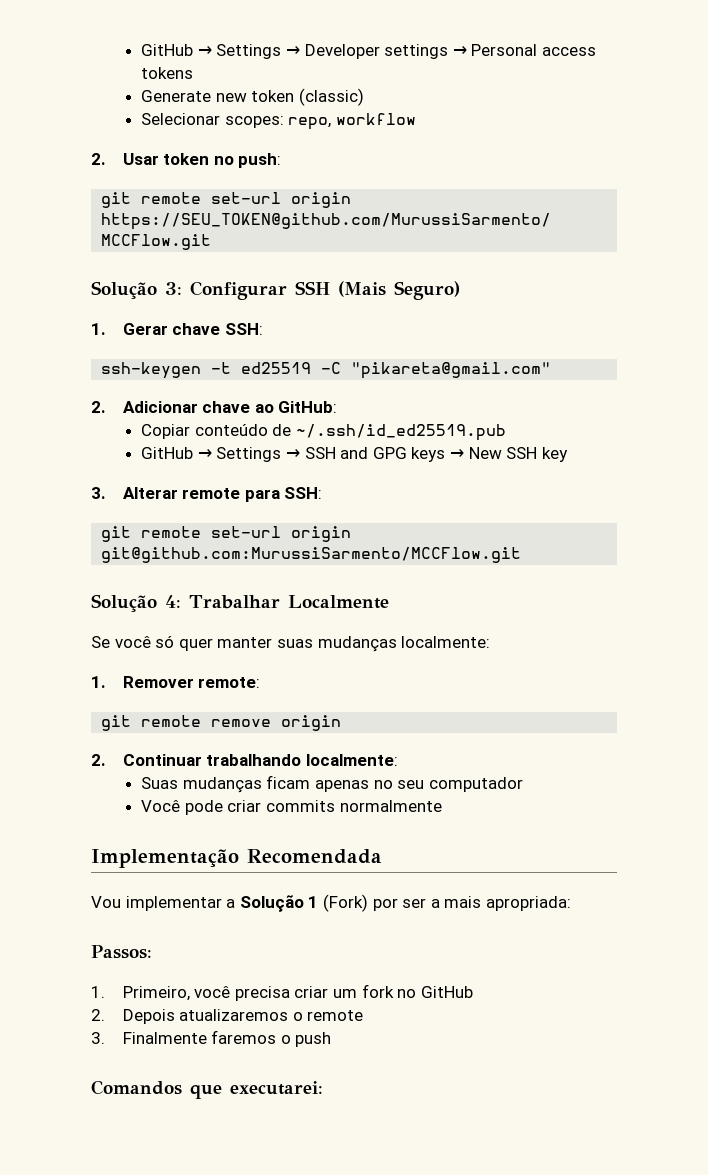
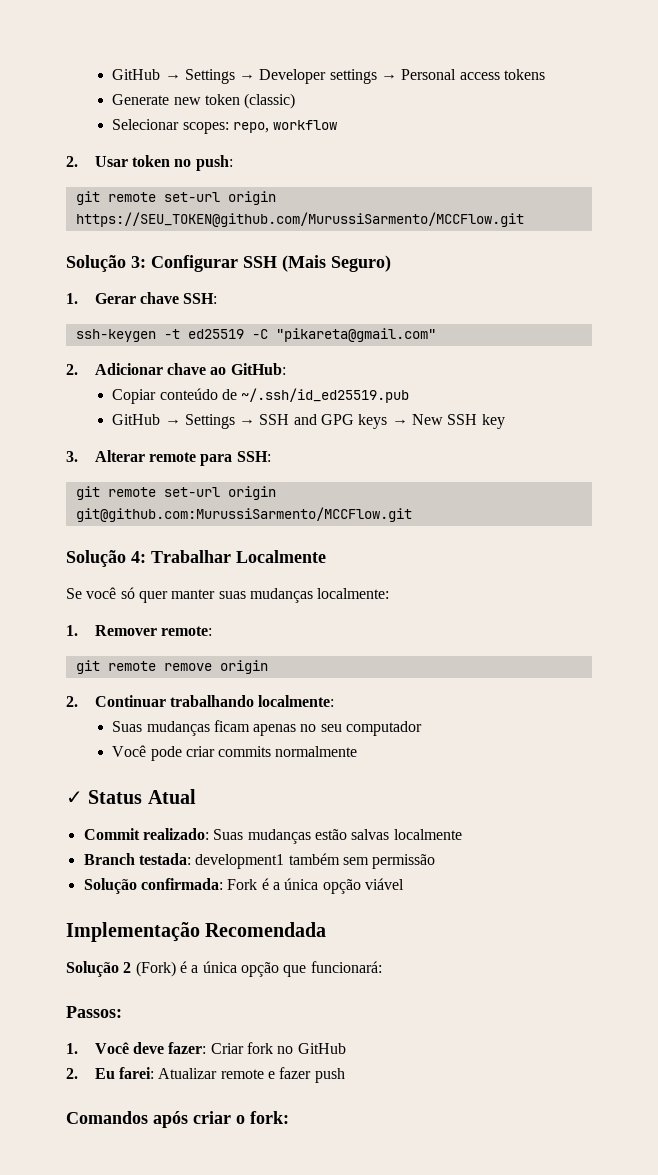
+ ✓ Status Atual
+ Commit realizado: Suas mudanças estão salvas localmente
+ Branch testada: development1 também sem permissão
+ Solução confirmada: Fork é a única opção viável
  Implementação Recomendada
- Vou implementar a Solução 1 (Fork) por ser a mais apropriada:
+ Solução 2 (Fork) é a única opção que funcionará:
  Passos:
- 1. Primeiro, você precisa criar um fork no GitHub
- 2. Depois atualizaremos o remote
- 3. Finalmente faremos o push
- Comandos que executarei:
+ 1. Você deve fazer: Criar fork no GitHub
+ 2. Eu farei: Atualizar remote e fazer push
+ Comandos após criar o fork:

